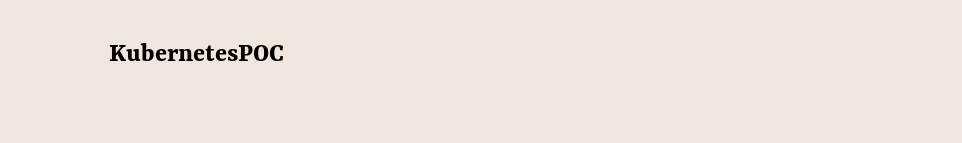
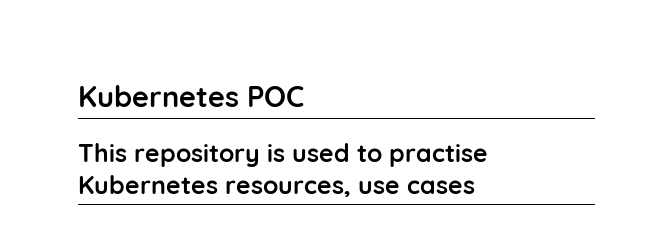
- KubernetesPOC
+ Kubernetes POC
+ This repository is used to practise Kubernetes resources, use cases

